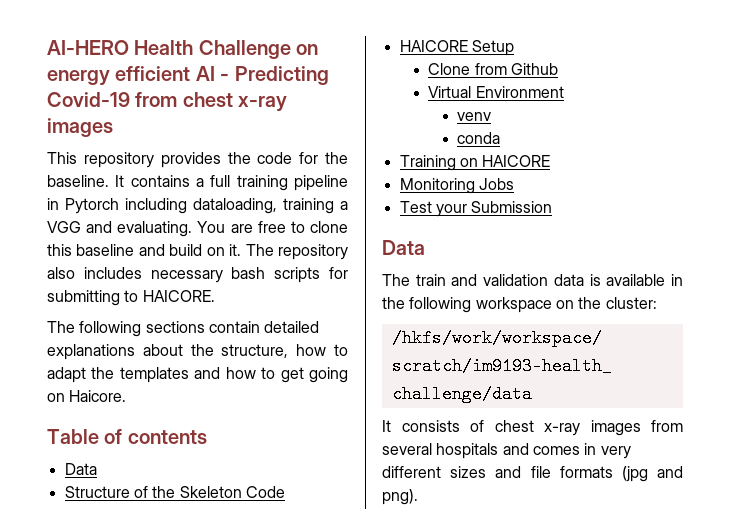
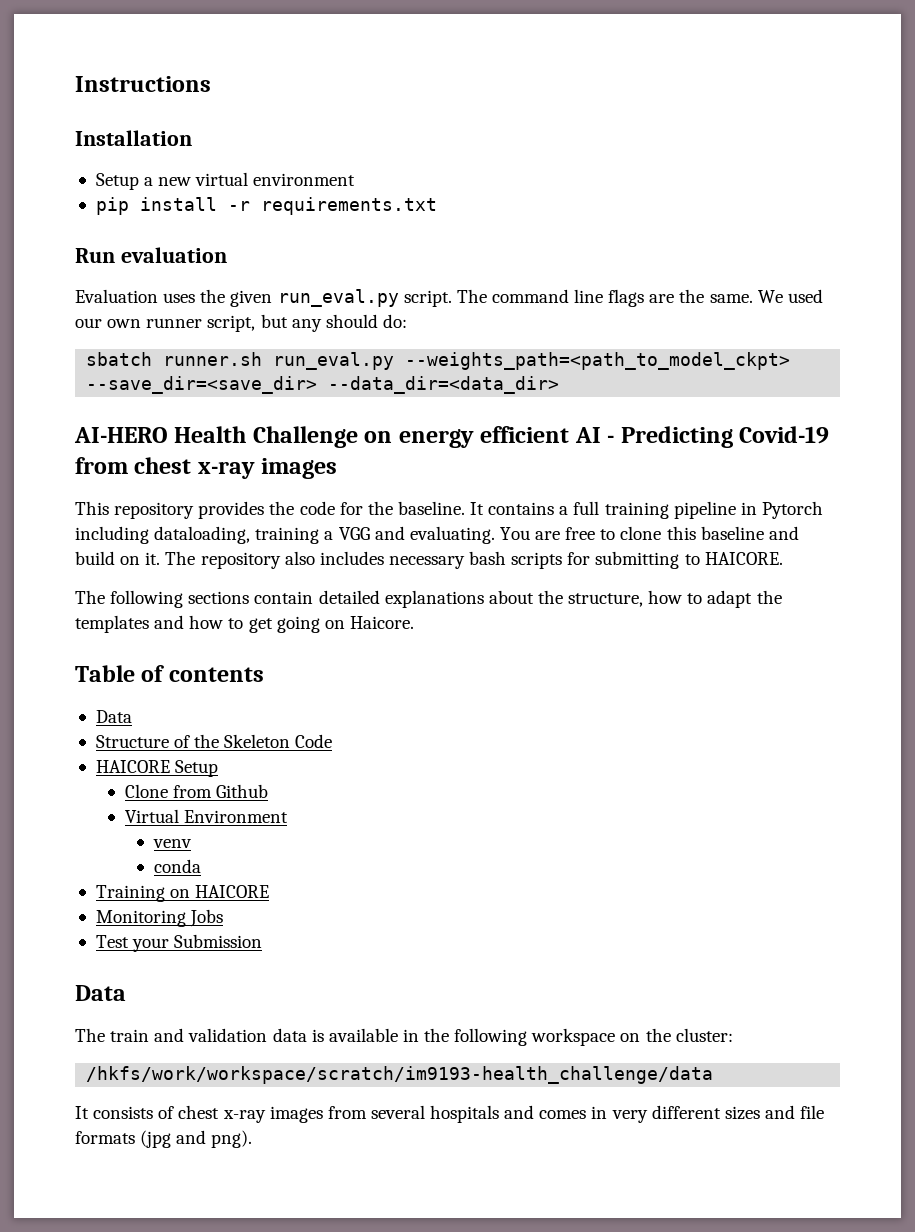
+ Instructions
+ Installation
+ Setup a new virtual environment
+ pip install -r requirements.txt
+ Run evaluation
+ Evaluation uses the given run_eval.py script. The command line flags are the same. We used our own runner script, but any should do:
+ sbatch runner.sh run_eval.py --weights_path=<path_to_model_ckpt> --save_dir=<save_dir> --data_dir=<data_dir>

